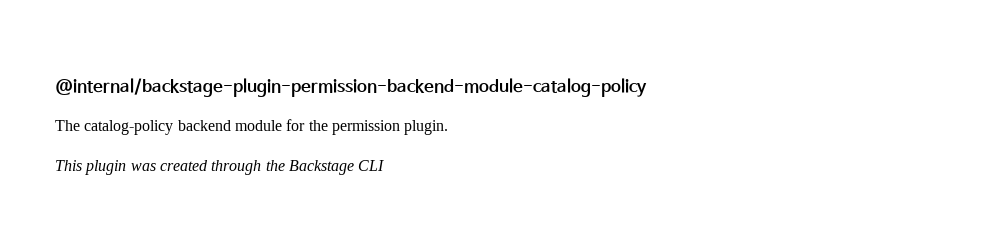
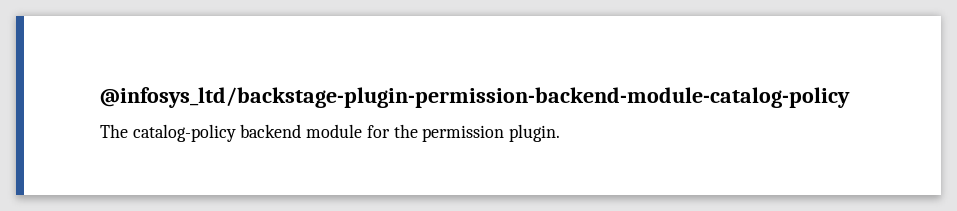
- @internal/backstage-plugin-permission-backend-module-catalog-policy
+ @infosys_ltd/backstage-plugin-permission-backend-module-catalog-policy
- This plugin was created through the Backstage CLI

